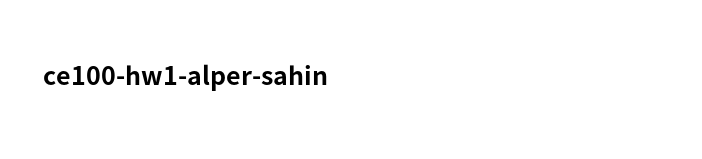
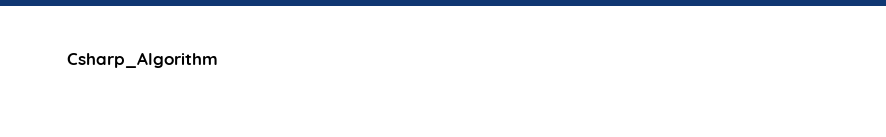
- ce100-hw1-alper-sahin
+ Csharp_Algorithm

